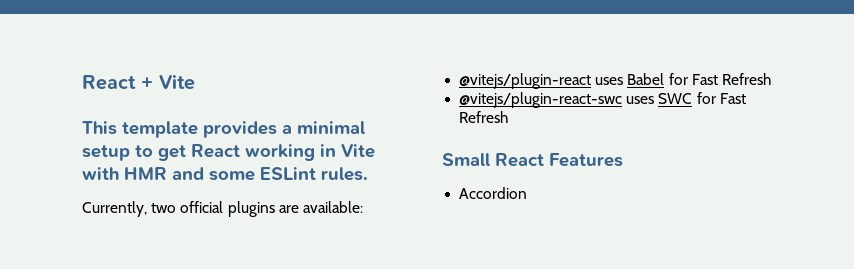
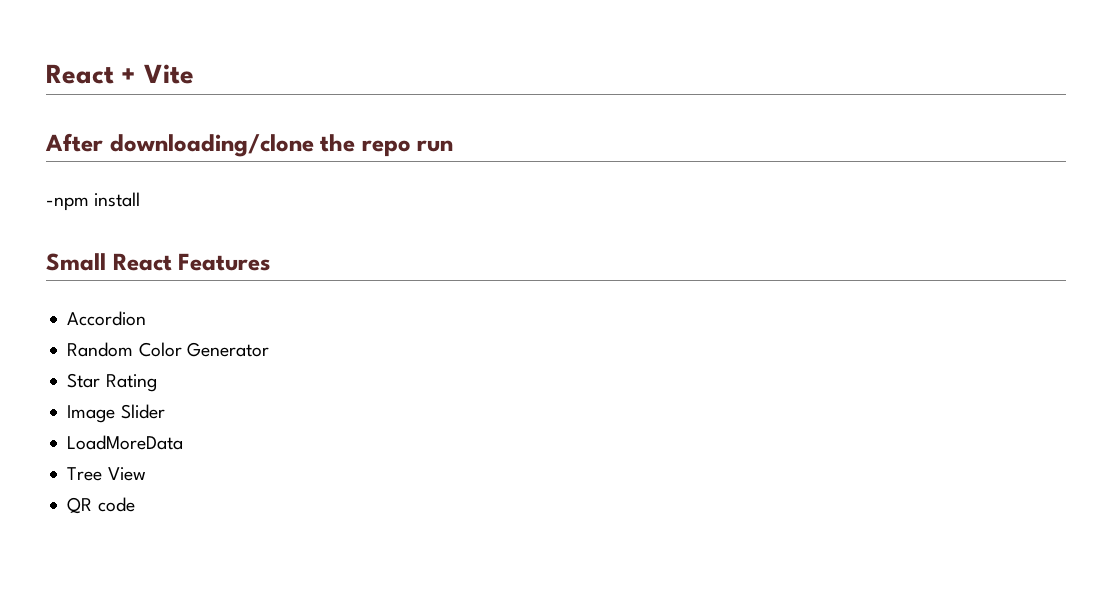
- This template provides a minimal setup to get React working in Vite with HMR and some ESLint rules.
- Currently, two official plugins are available:
- @vitejs/plugin-react uses Babel for Fast Refresh
- @vitejs/plugin-react-swc uses SWC for Fast Refresh
+ After downloading/clone the repo run
+ -npm install
  Small React Features
  Accordion
+ Random Color Generator
+ Star Rating
+ Image Slider
+ LoadMoreData
+ Tree View
+ QR code

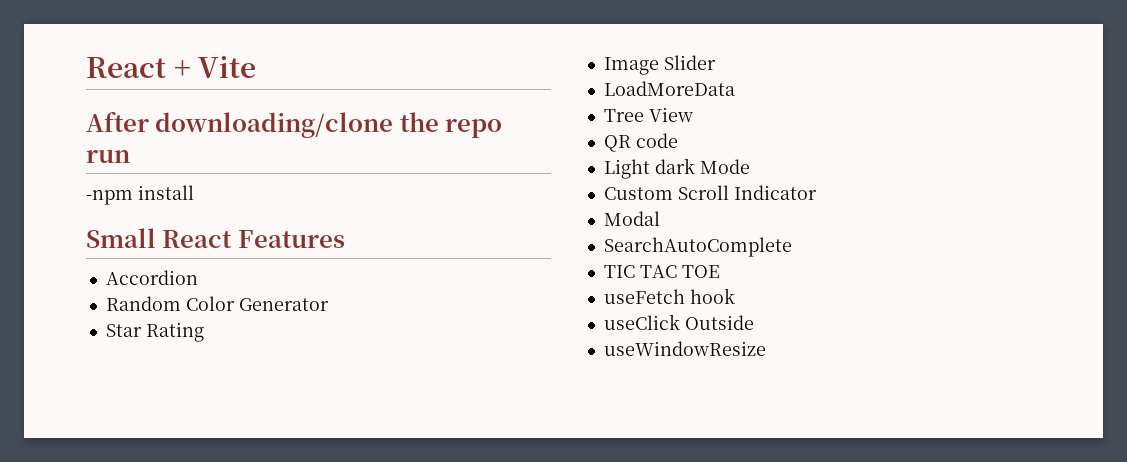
+ Light dark Mode
+ Custom Scroll Indicator
+ Modal
+ SearchAutoComplete
+ TIC TAC TOE
+ useFetch hook
+ useClick Outside
+ useWindowResize

